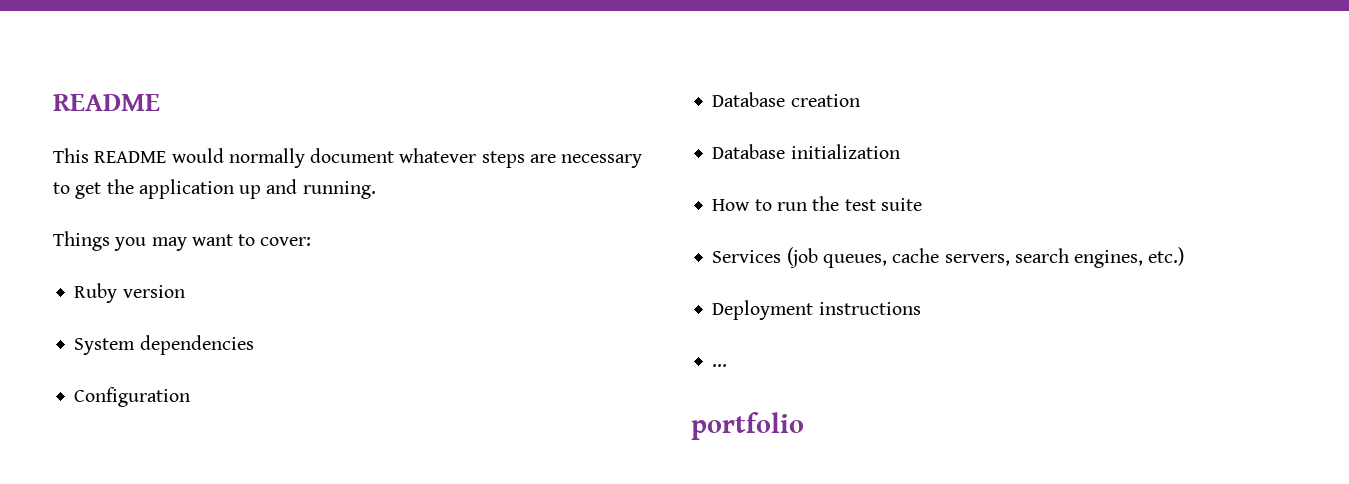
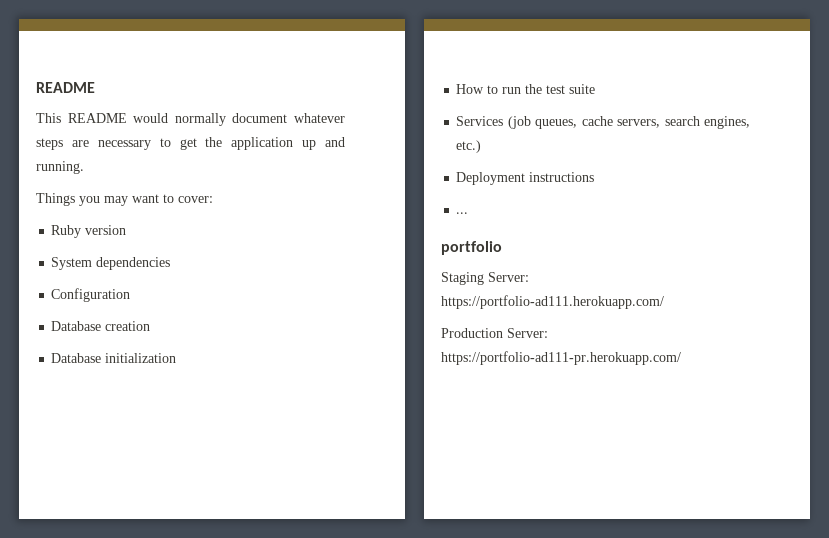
+ Staging Server: https://portfolio-ad111.herokuapp.com/
+ Production Server: https://portfolio-ad111-pr.herokuapp.com/

